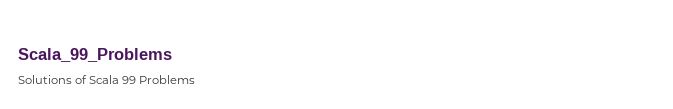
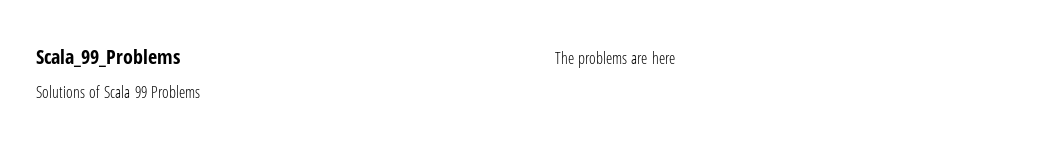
+ The problems are here

